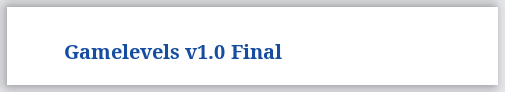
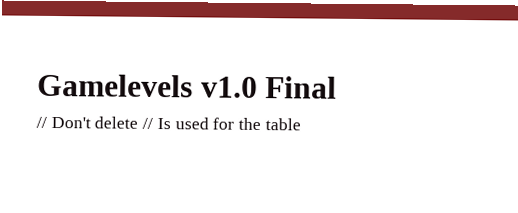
+ // Don't delete // Is used for the table

